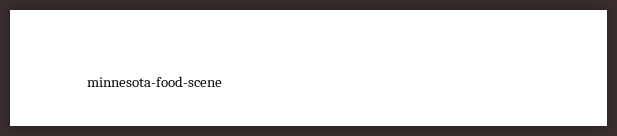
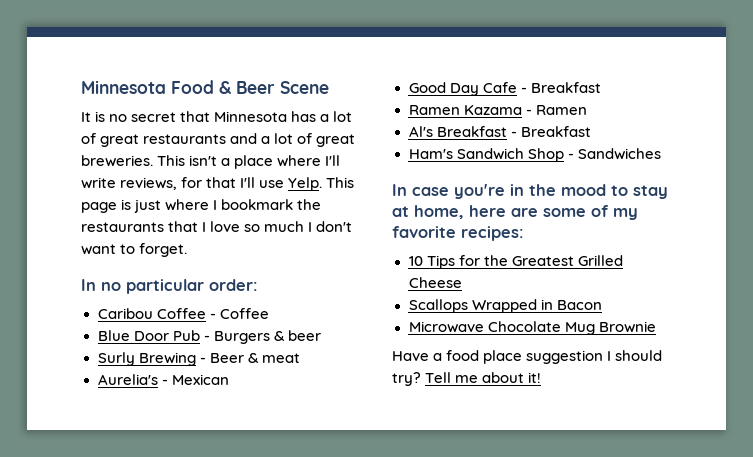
- minnesota-food-scene
+ Minnesota Food & Beer Scene
+ It is no secret that Minnesota has a lot of great restaurants and a lot of great breweries. This isn't a place where I'll write reviews, for that I'll use Yelp. This page is just where I bookmark the restaurants that I love so much I don't want to forget.
+ In no particular order:
+ Caribou Coffee - Coffee
+ Blue Door Pub - Burgers & beer
+ Surly Brewing - Beer & meat
+ Aurelia's - Mexican
+ Good Day Cafe - Breakfast
+ Ramen Kazama - Ramen
+ Al's Breakfast - Breakfast
+ Ham's Sandwich Shop - Sandwiches
+ In case you're in the mood to stay at home, here are some of my favorite recipes:
+ 10 Tips for the Greatest Grilled Cheese
+ Scallops Wrapped in Bacon
+ Microwave Chocolate Mug Brownie
+ Have a food place suggestion I should try? Tell me about it!

